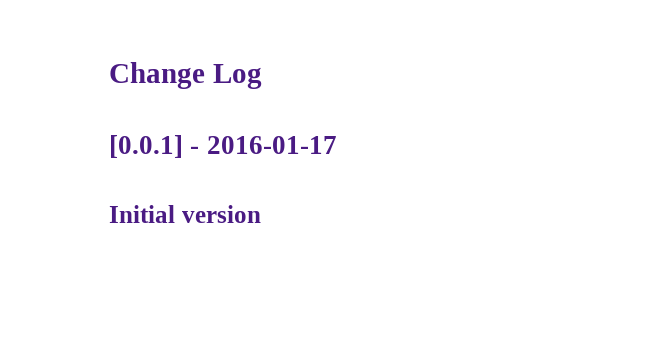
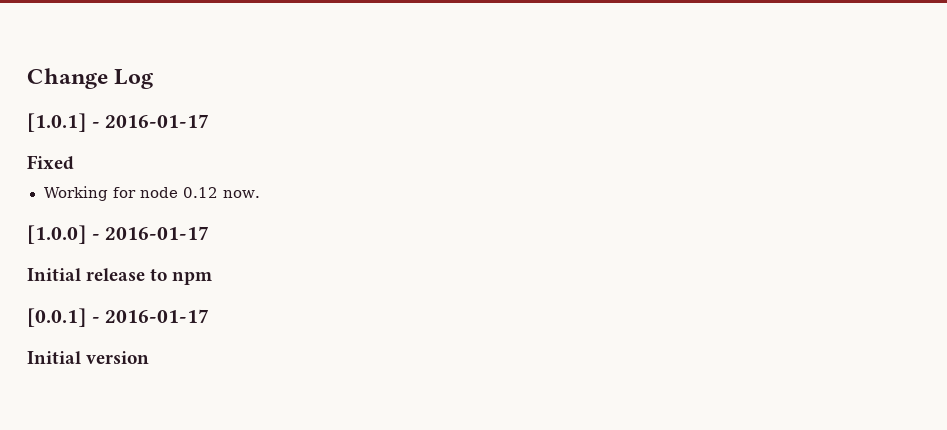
+ [1.0.1] - 2016-01-17
+ Fixed
+ Working for node 0.12 now.
+ [1.0.0] - 2016-01-17
+ Initial release to npm

